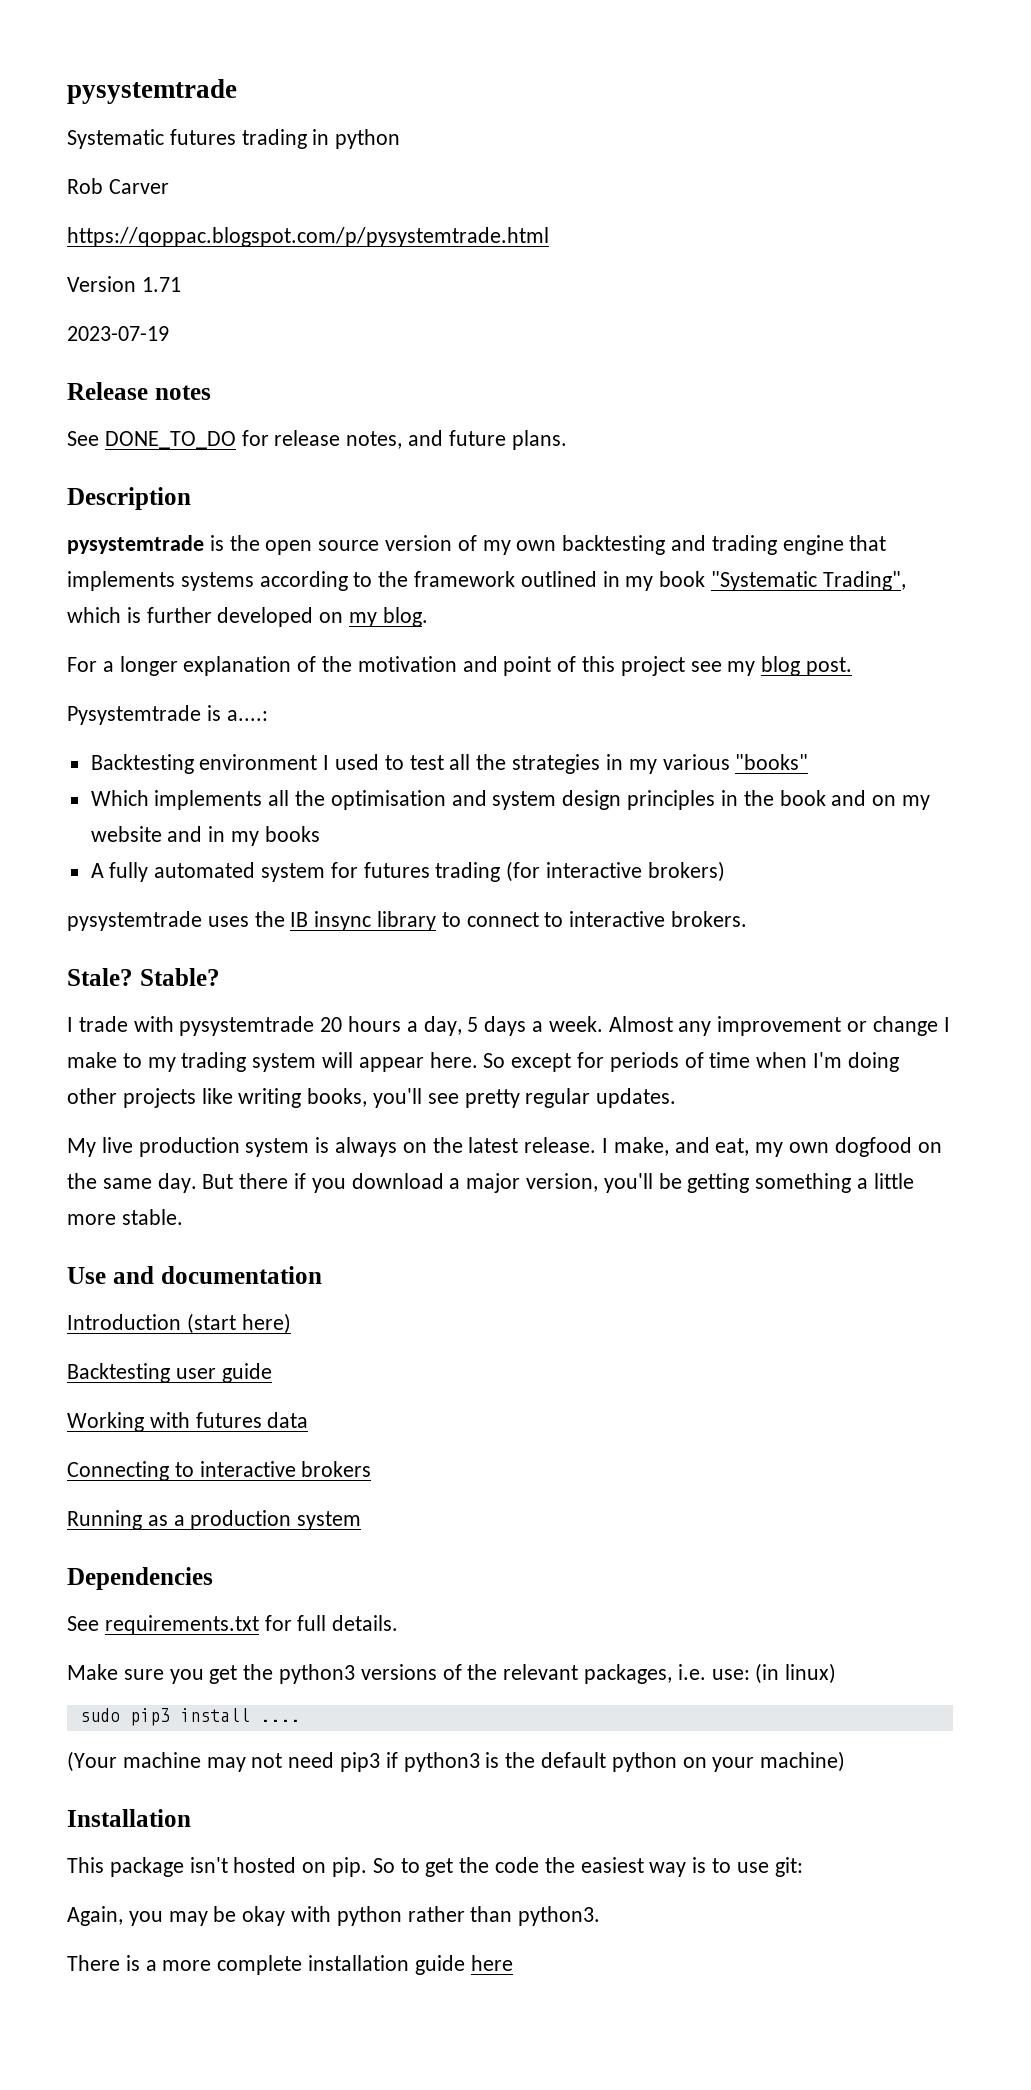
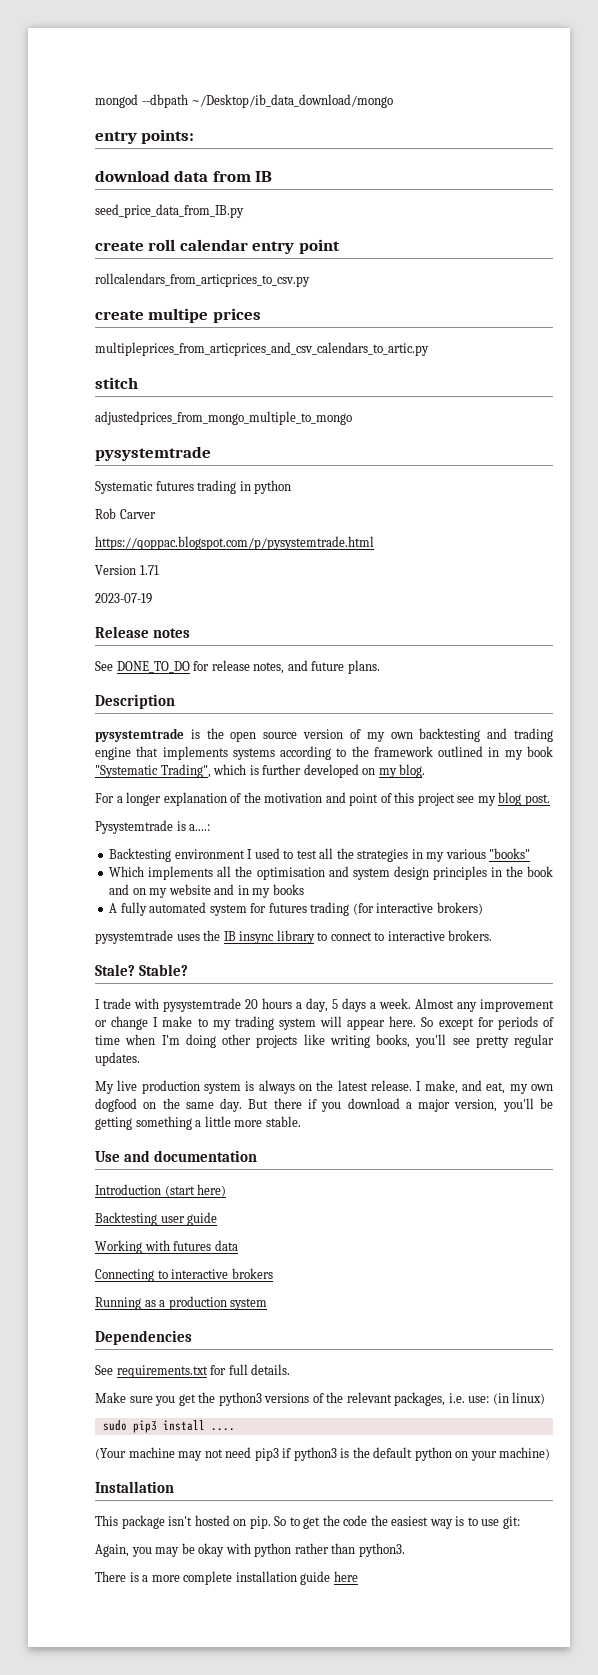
+ mongod --dbpath ~/Desktop/ib_data_download/mongo
+ entry points:
+ download data from IB
+ seed_price_data_from_IB.py
+ create roll calendar entry point
+ rollcalendars_from_articprices_to_csv.py
+ create multipe prices
+ multipleprices_from_articprices_and_csv_calendars_to_artic.py
+ stitch
+ adjustedprices_from_mongo_multiple_to_mongo

